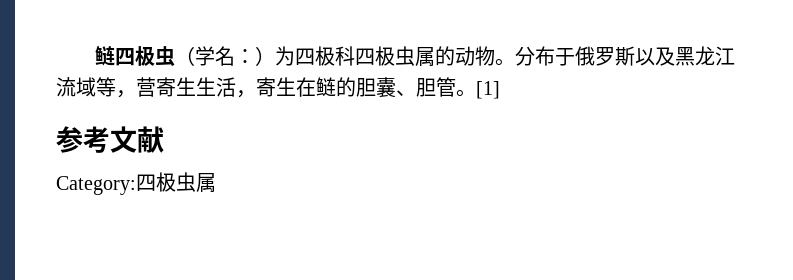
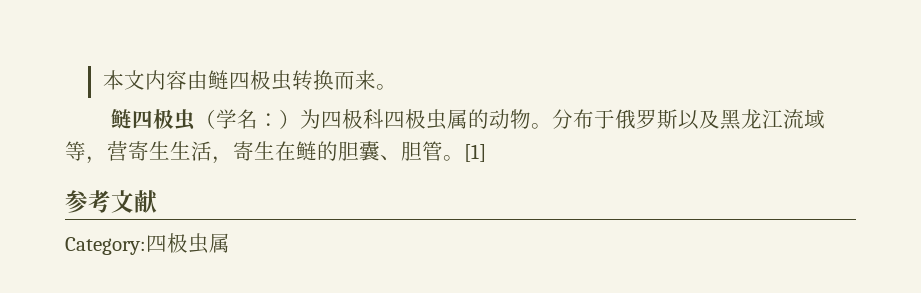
+ 本文内容由鲢四极虫转换而来。

